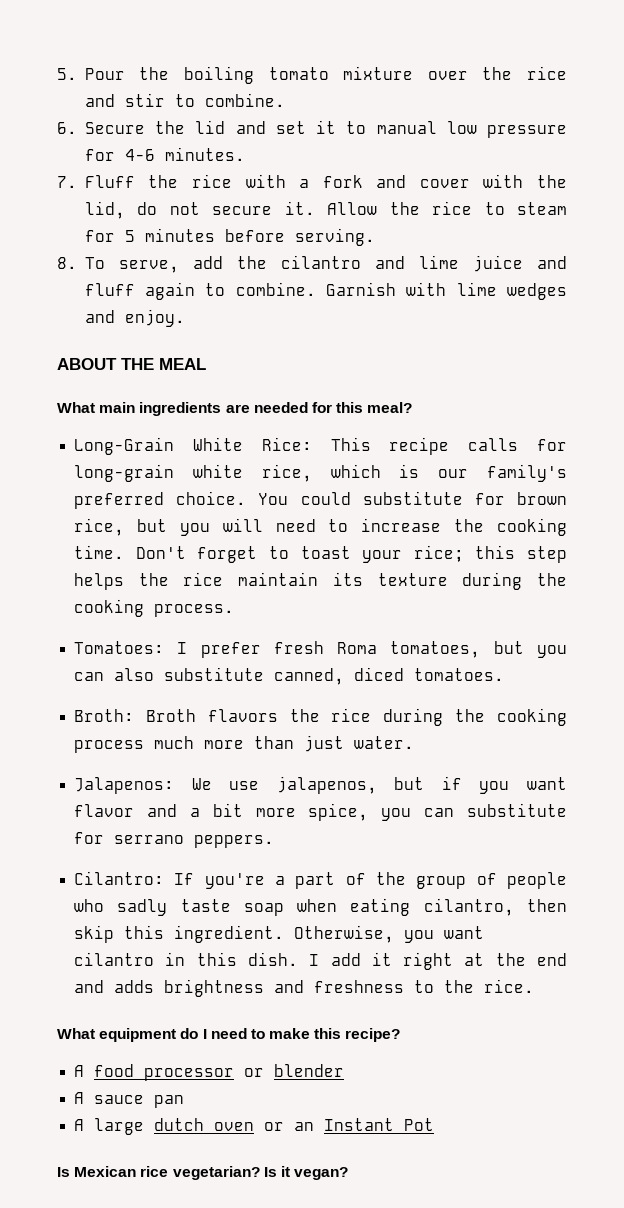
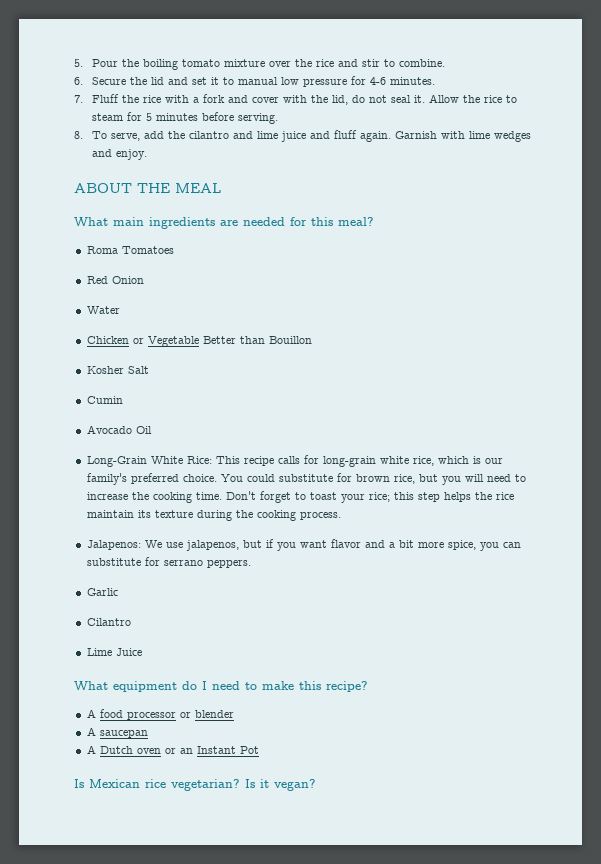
- 7. Fluff the rice with a fork and cover with the lid, do not secure it.
+ 7. Fluff the rice with a fork and cover with the lid, do not seal it.
- 8. To serve, add the cilantro and lime juice and fluff again to combine.
+ 8. To serve, add the cilantro and lime juice and fluff again.
+ Roma Tomatoes
+ Red Onion
+ Water
+ Chicken or Vegetable Better than Bouillon
+ Kosher Salt
+ Cumin
+ Avocado Oil
- Tomatoes: I prefer fresh Roma tomatoes, but you can also substitute canned, diced tomatoes.
- Broth: Broth flavors the rice during the cooking process much more than just water.
- Cilantro: If you're a part of the group of people who sadly taste soap when eating cilantro, then skip this ingredient. Otherwise, you want cilantro in this dish. I add it right at the end and adds brightness and freshness to the rice.
+ Garlic
+ Cilantro
+ Lime Juice
- A sauce pan
- A large dutch oven or an Instant Pot
+ A saucepan
+ A Dutch oven or an Instant Pot

